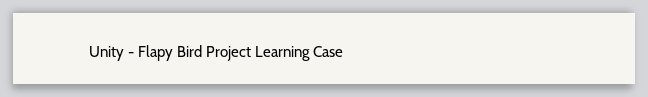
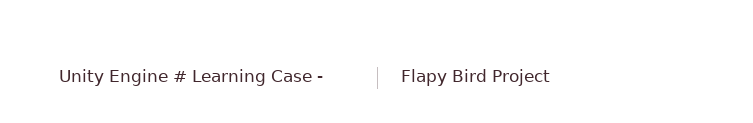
- Unity - Flapy Bird Project Learning Case
+ Unity Engine # Learning Case - Flapy Bird Project

